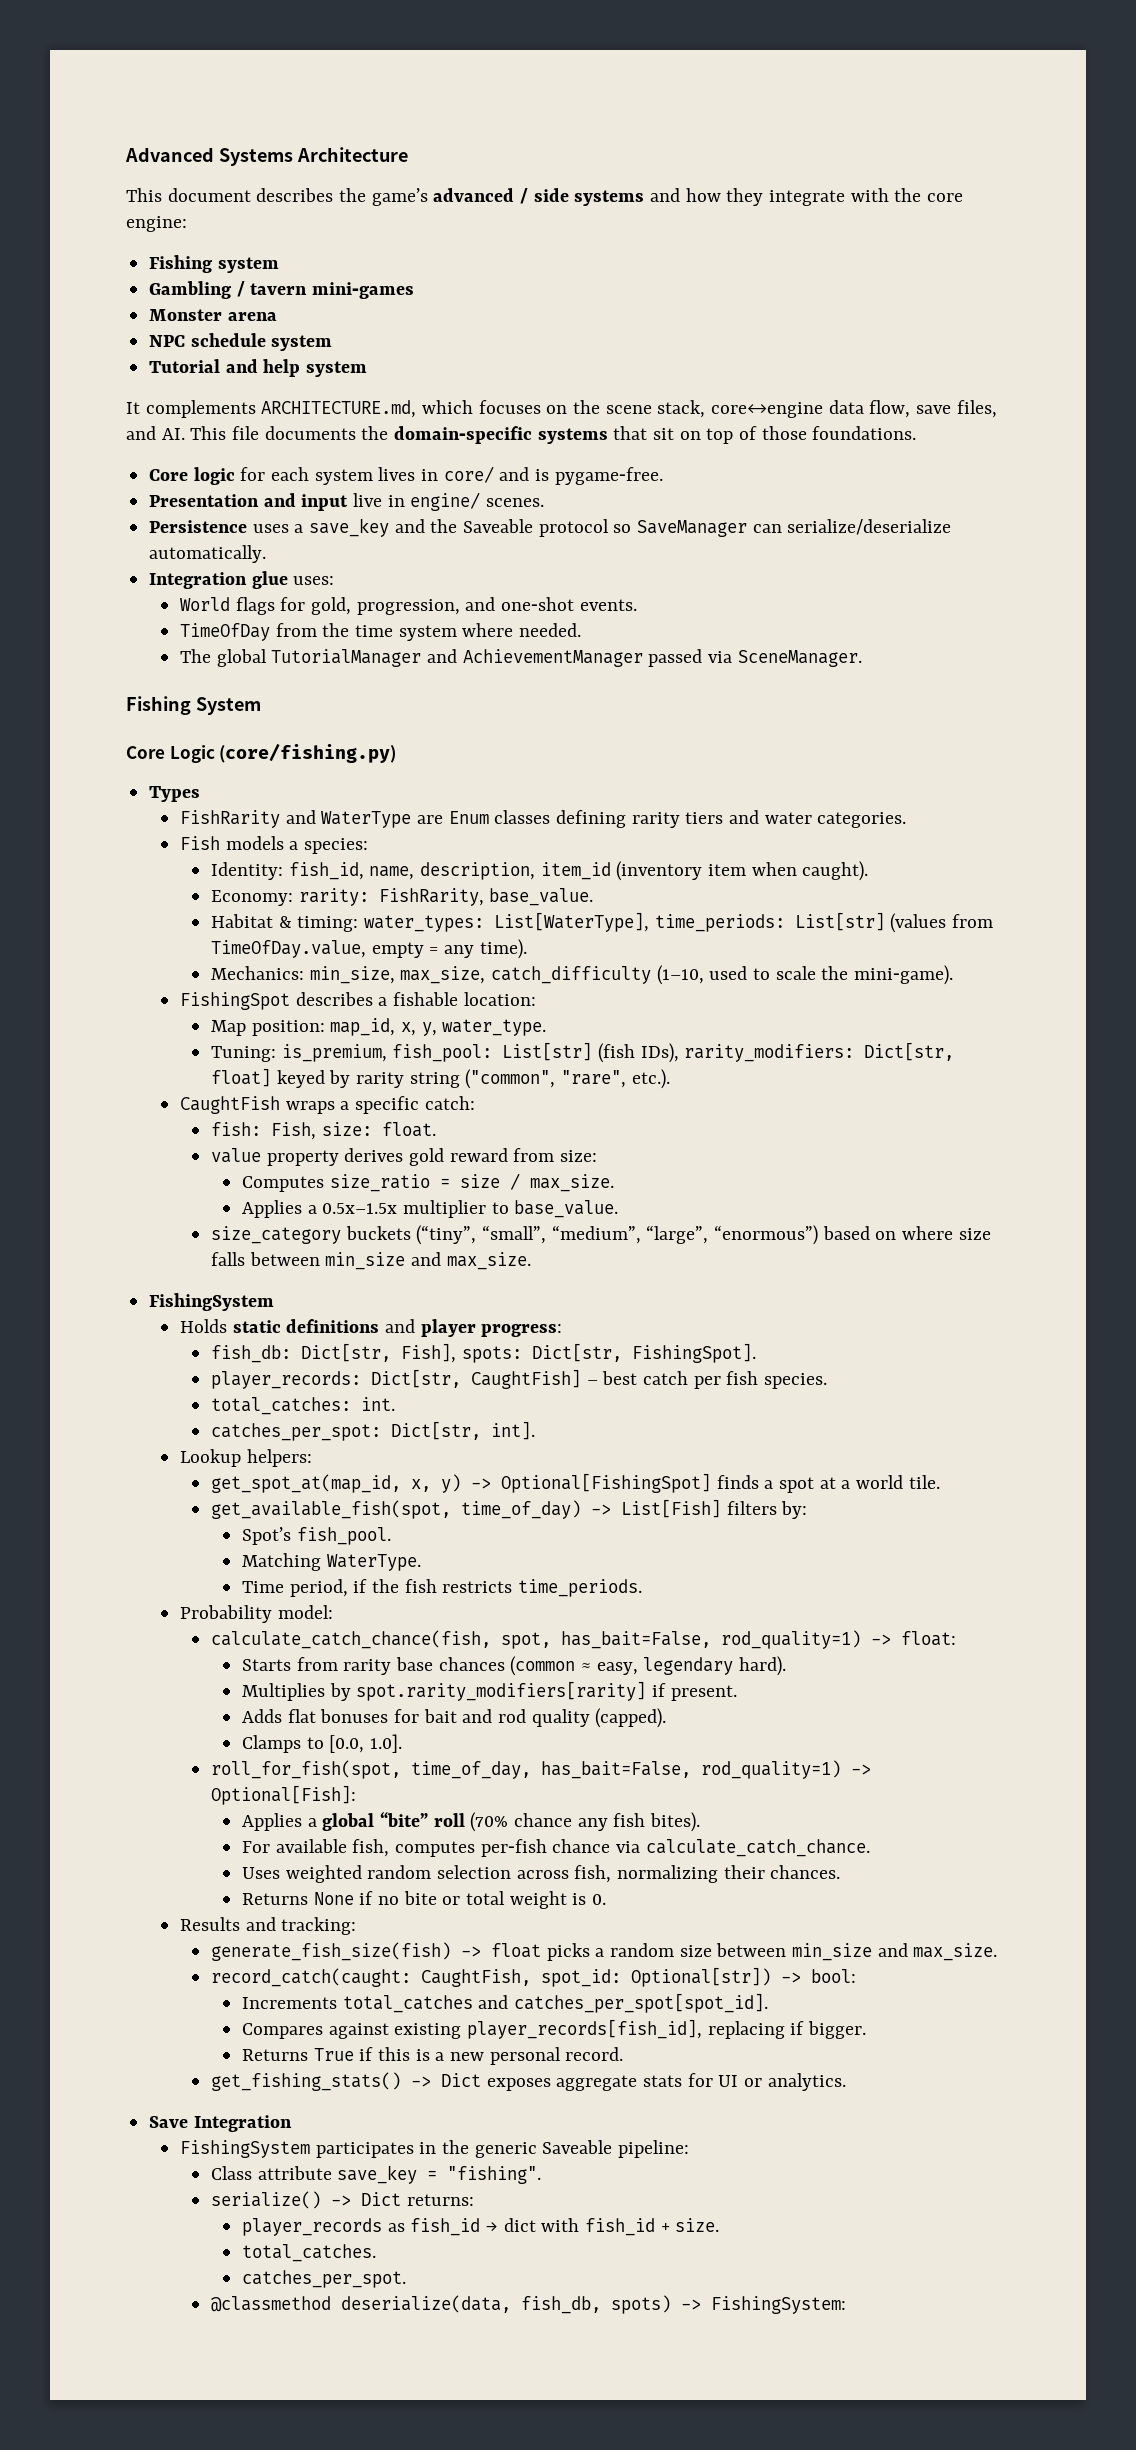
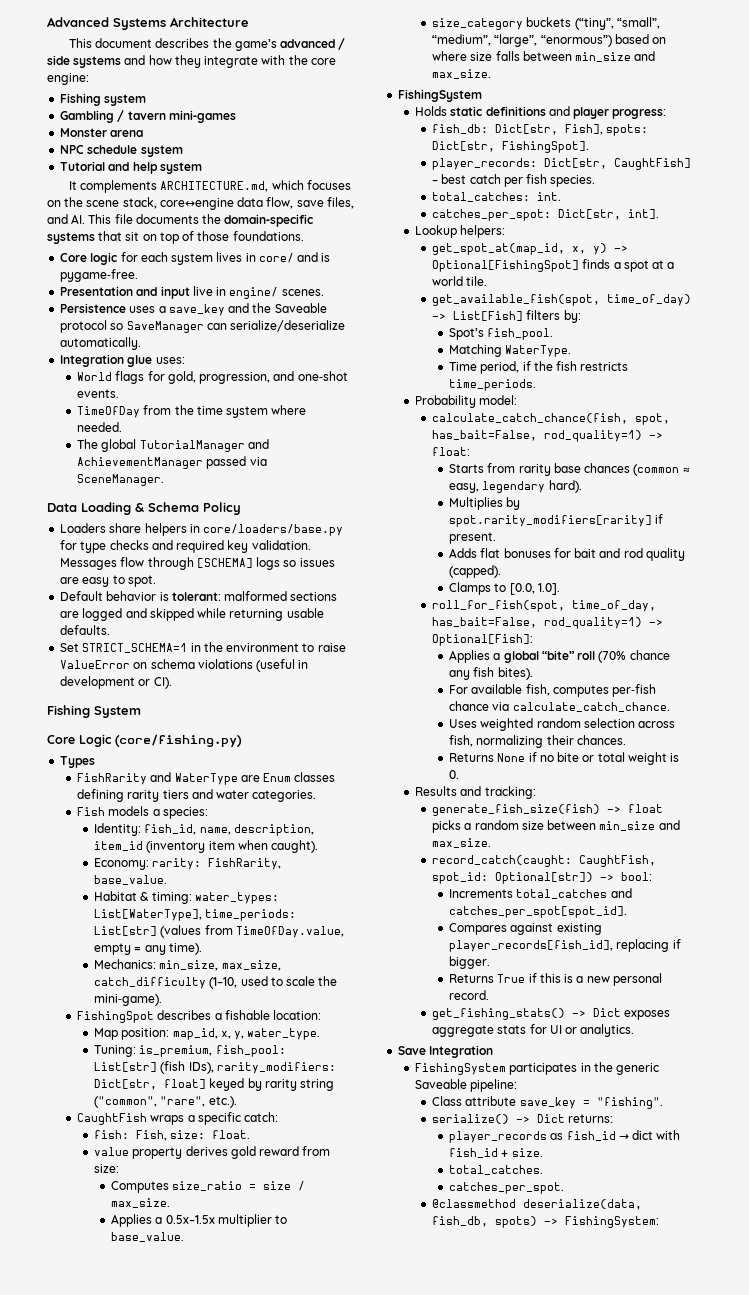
+ Data Loading & Schema Policy
+ Loaders share helpers in core/loaders/base.py for type checks and required key validation. Messages flow through [SCHEMA] logs so issues are easy to spot.
+ Default behavior is tolerant: malformed sections are logged and skipped while returning usable defaults.
+ Set STRICT_SCHEMA=1 in the environment to raise ValueError on schema violations (useful in development or CI).

